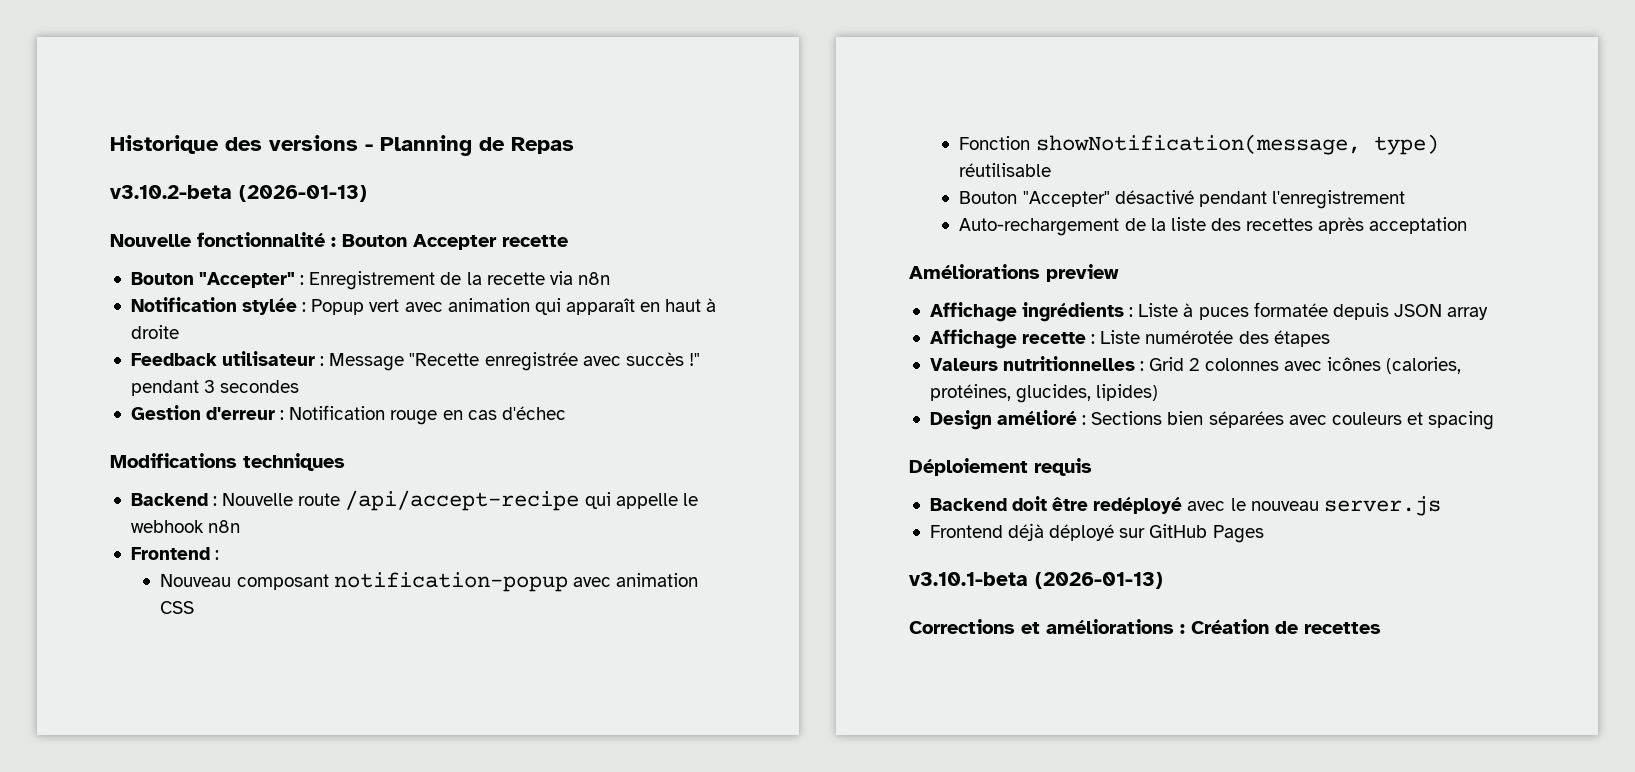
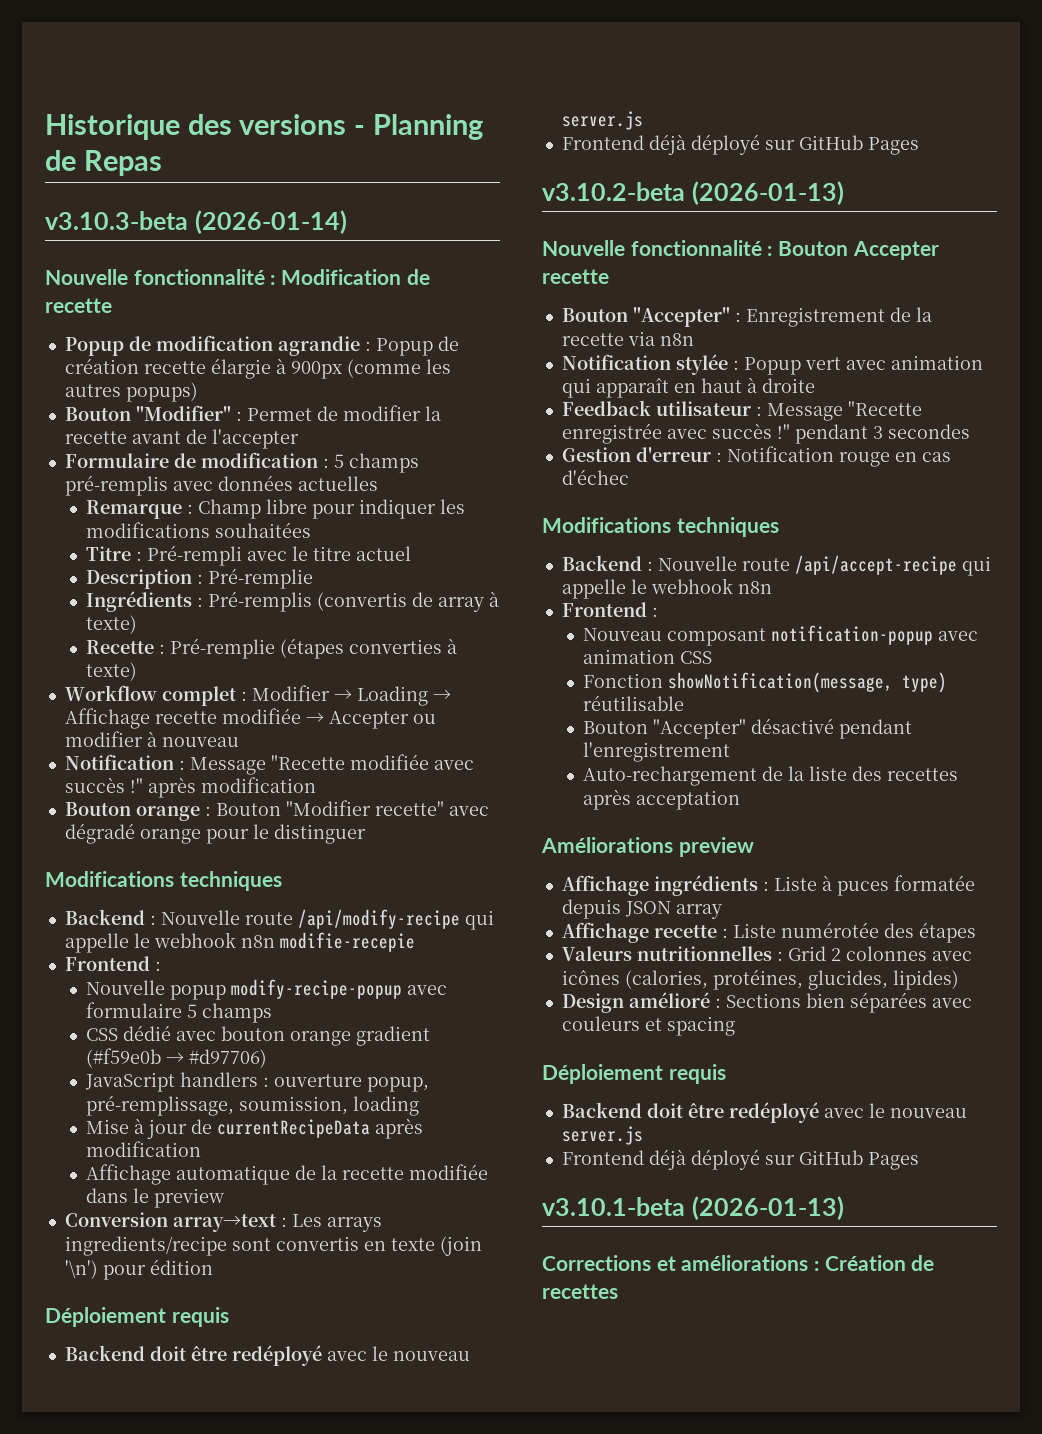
+ v3.10.3-beta (2026-01-14)
+ Nouvelle fonctionnalité : Modification de recette
+ Popup de modification agrandie : Popup de création recette élargie à 900px (comme les autres popups)
+ Bouton "Modifier" : Permet de modifier la recette avant de l'accepter
+ Formulaire de modification : 5 champs pré-remplis avec données actuelles
+ Remarque : Champ libre pour indiquer les modifications souhaitées
+ Titre : Pré-rempli avec le titre actuel
+ Description : Pré-remplie
+ Ingrédients : Pré-remplis (convertis de array à texte)
+ Recette : Pré-remplie (étapes converties à texte)
+ Workflow complet : Modifier → Loading → Affichage recette modifiée → Accepter ou modifier à nouveau
+ Notification : Message "Recette modifiée avec succès !" après modification
+ Bouton orange : Bouton "Modifier recette" avec dégradé orange pour le distinguer
+ Modifications techniques
+ Backend : Nouvelle route /api/modify-recipe qui appelle le webhook n8n modifie-recepie
+ Frontend :
+ Nouvelle popup modify-recipe-popup avec formulaire 5 champs
+ CSS dédié avec bouton orange gradient (#f59e0b → #d97706)
+ JavaScript handlers : ouverture popup, pré-remplissage, soumission, loading
+ Mise à jour de currentRecipeData après modification
+ Affichage automatique de la recette modifiée dans le preview
+ Conversion array→text : Les arrays ingredients/recipe sont convertis en texte (join '\n') pour édition
+ Déploiement requis
+ Backend doit être redéployé avec le nouveau server.js
+ Frontend déjà déployé sur GitHub Pages

